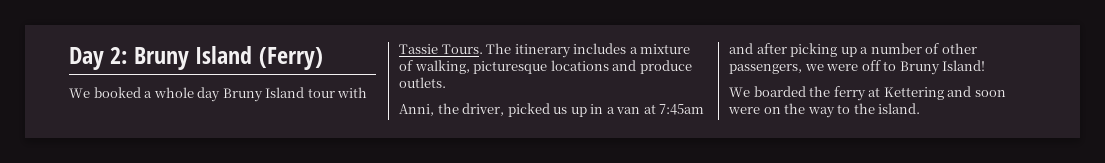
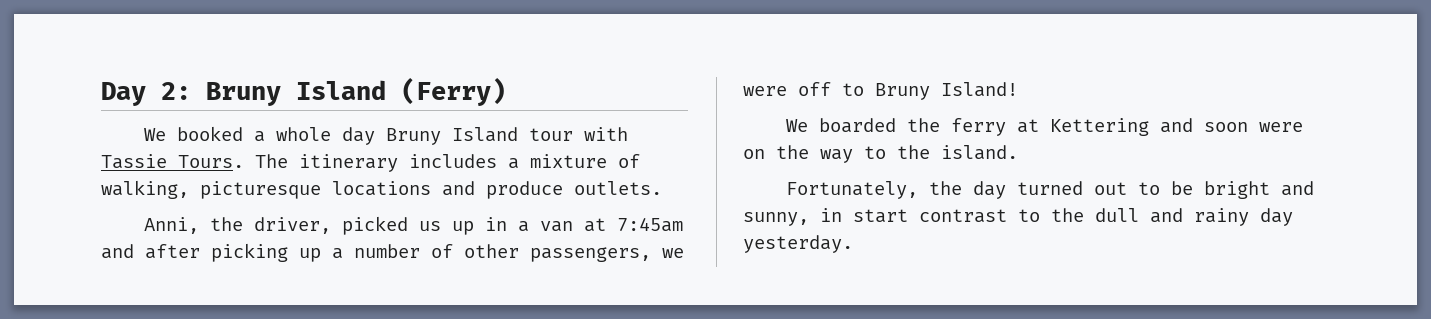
+ Fortunately, the day turned out to be bright and sunny, in start contrast to the dull and rainy day yesterday.

